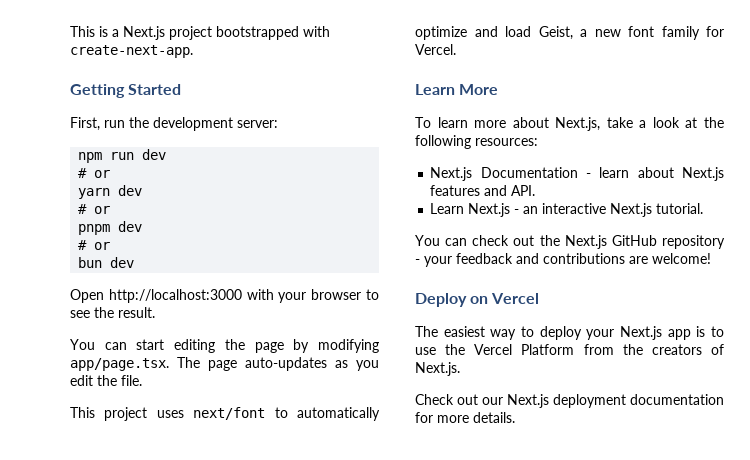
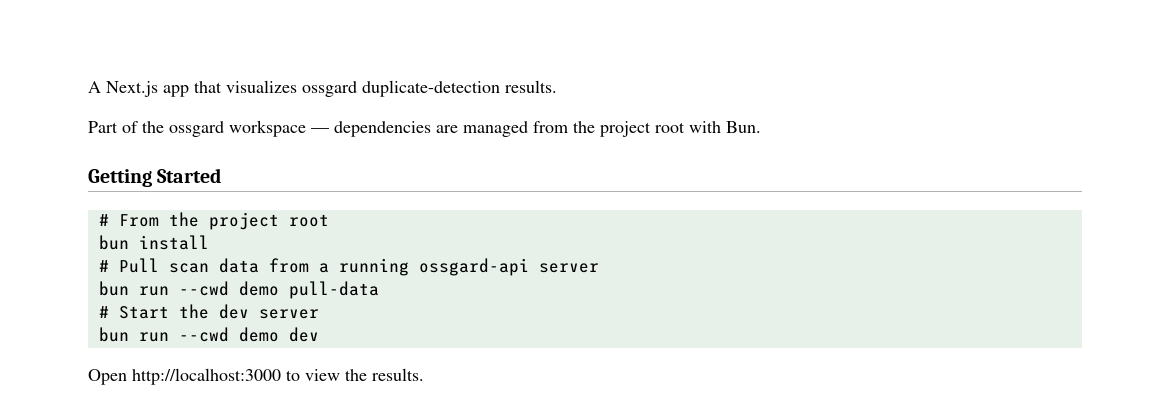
- This is a Next.js project bootstrapped with create-next-app.
+ A Next.js app that visualizes ossgard duplicate-detection results.
+ Part of the ossgard workspace — dependencies are managed from the project root with Bun.
  Getting Started
- First, run the development server:
- npm run dev
- # or
- yarn dev
- # or
- pnpm dev
- # or
- bun dev
+ # From the project root
+ bun install
+ # Pull scan data from a running ossgard-api server
+ bun run --cwd demo pull-data
+ # Start the dev server
+ bun run --cwd demo dev
- Open http://localhost:3000 with your browser to see the result.
- You can start editing the page by modifying app/page.tsx. The page auto-updates as you edit the file.
- This project uses next/font to automatically optimize and load Geist, a new font family for Vercel.
- Learn More
- To learn more about Next.js, take a look at the following resources:
- Next.js Documentation - learn about Next.js features and API.
- Learn Next.js - an interactive Next.js tutorial.
- You can check out the Next.js GitHub repository - your feedback and contributions are welcome!
- Deploy on Vercel
- The easiest way to deploy your Next.js app is to use the Vercel Platform from the creators of Next.js.
- Check out our Next.js deployment documentation for more details.
+ Open http://localhost:3000 to view the results.

